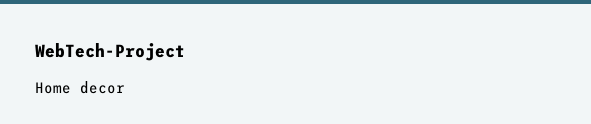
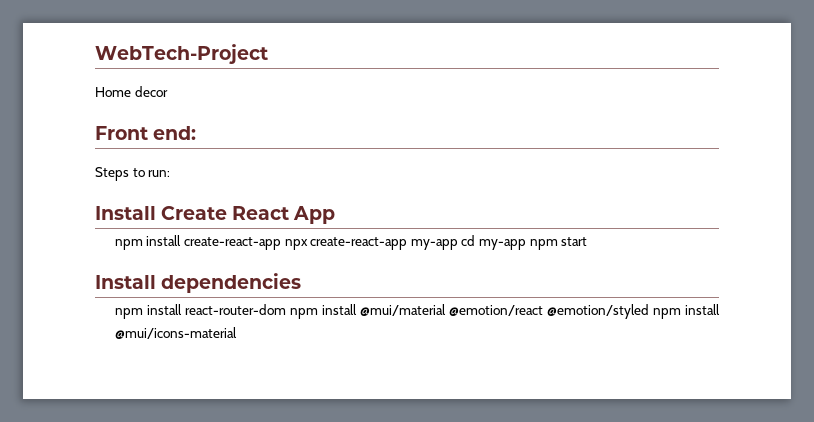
+ Front end:
+ Steps to run:
+ Install Create React App
+ npm install create-react-app npx create-react-app my-app cd my-app npm start
+ Install dependencies
+ npm install react-router-dom npm install @mui/material @emotion/react @emotion/styled npm install @mui/icons-material

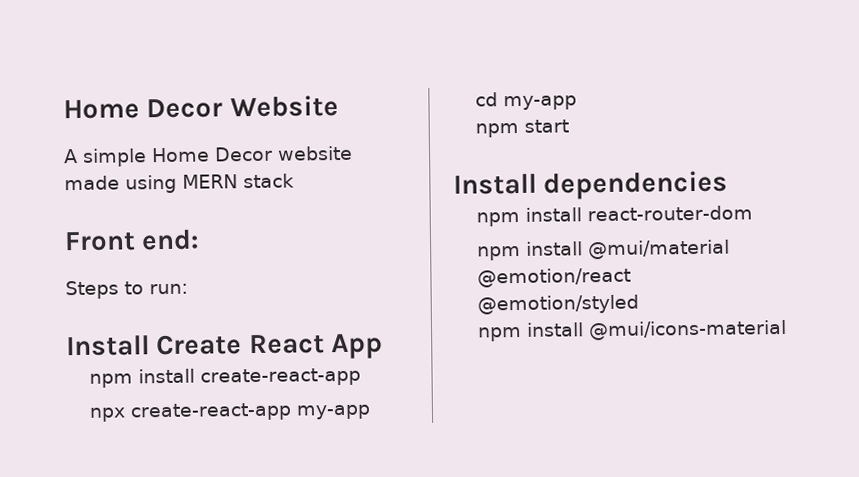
- WebTech-Project
- Home decor
+ Home Decor Website
+ A simple Home Decor website made using MERN stack
- npm install create-react-app npx create-react-app my-app cd my-app npm start
+ npm install create-react-app
+ npx create-react-app my-app
+ cd my-app
+ npm start
- npm install react-router-dom npm install @mui/material @emotion/react @emotion/styled npm install @mui/icons-material
+ npm install react-router-dom
+ npm install @mui/material @emotion/react @emotion/styled
+ npm install @mui/icons-material

